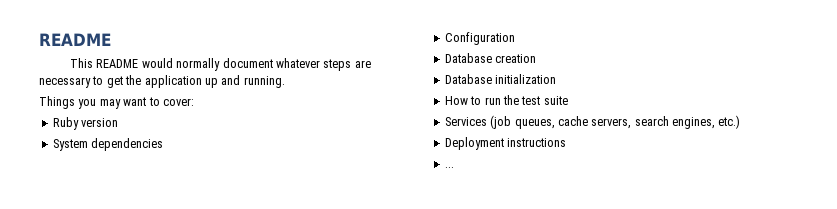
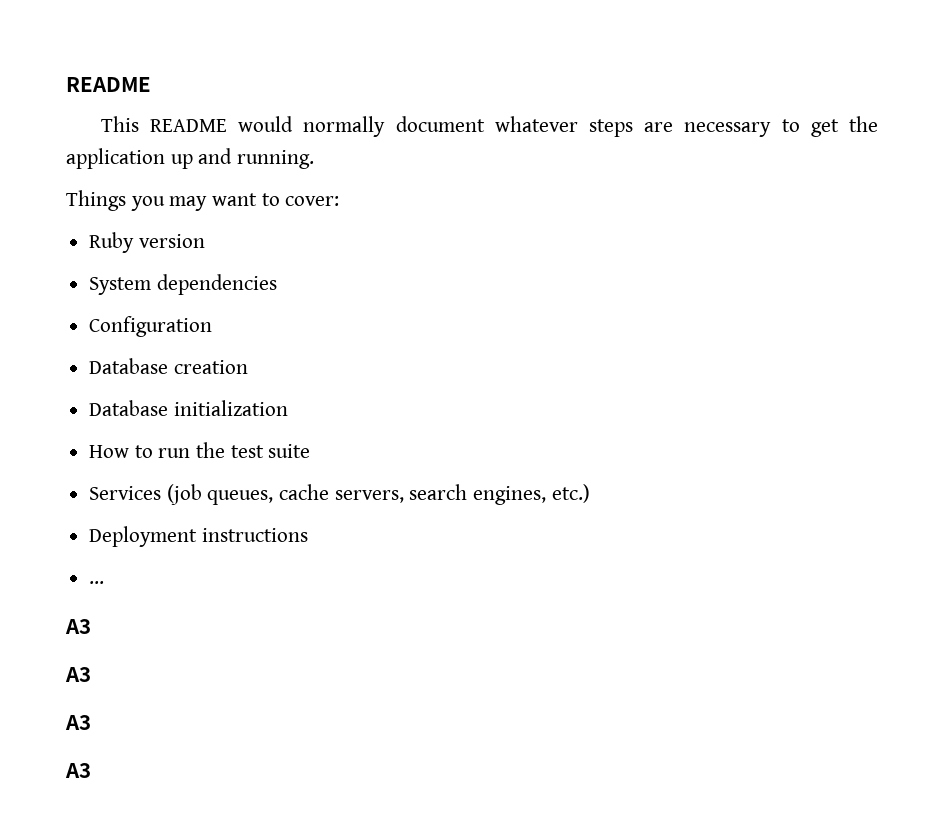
  ...
+ A3
+ A3
+ A3
+ A3

